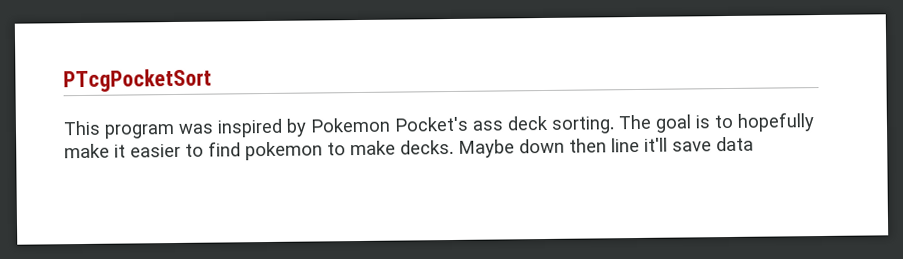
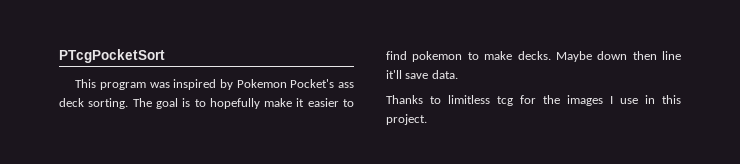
- Maybe down then line it'll save data
+ Maybe down then line it'll save data.
+ Thanks to limitless tcg for the images I use in this project.

